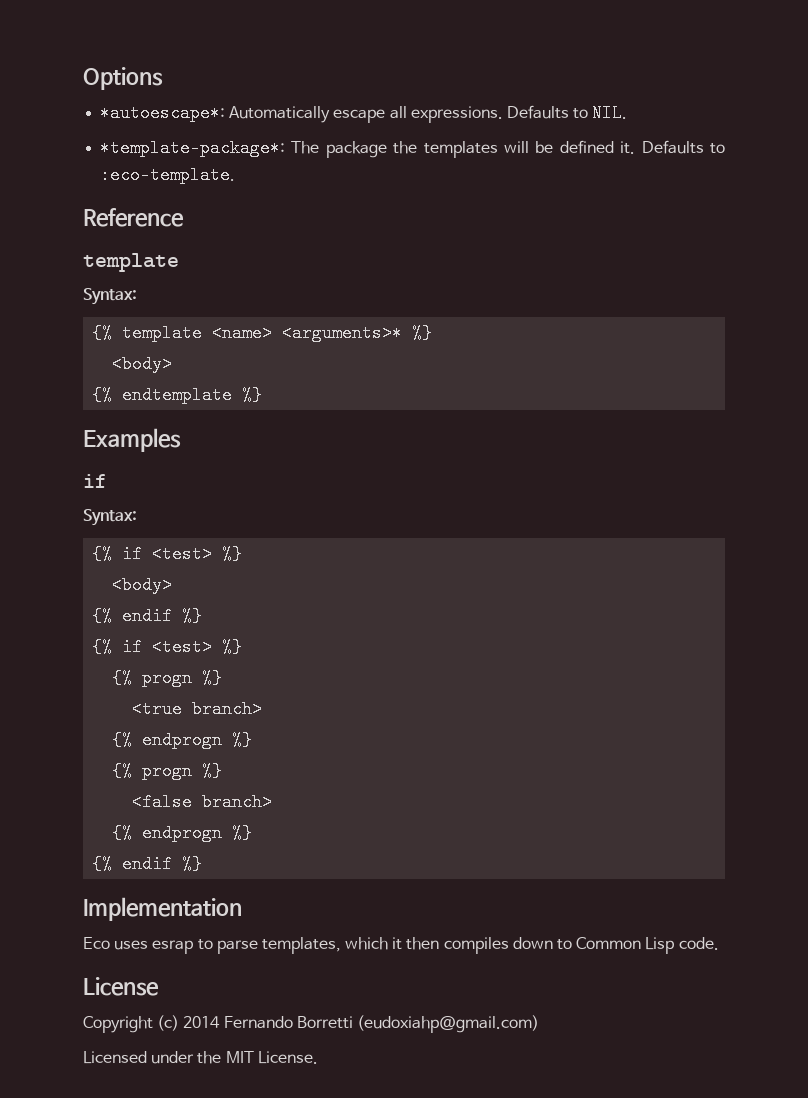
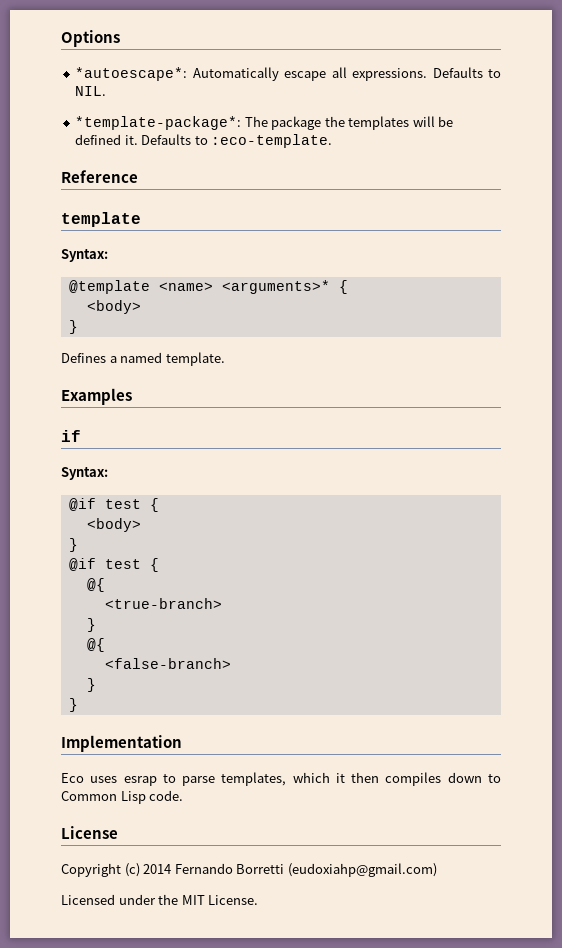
- {% template <name> <arguments>* %}
+ @template <name> <arguments>* {
  <body>
- {% endtemplate %}
+ }
+ Defines a named template.
  Examples
  if
  Syntax:
- {% if <test> %}
+ @if test {
  <body>
- {% endif %}
- {% if <test> %}
- {% progn %}
- <true branch>
- {% endprogn %}
- {% progn %}
- <false branch>
- {% endprogn %}
- {% endif %}
+ }
+ @if test {
+ @{
+ <true-branch>
+ }
+ @{
+ <false-branch>
+ }
+ }

